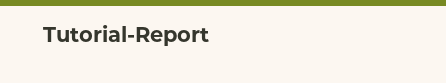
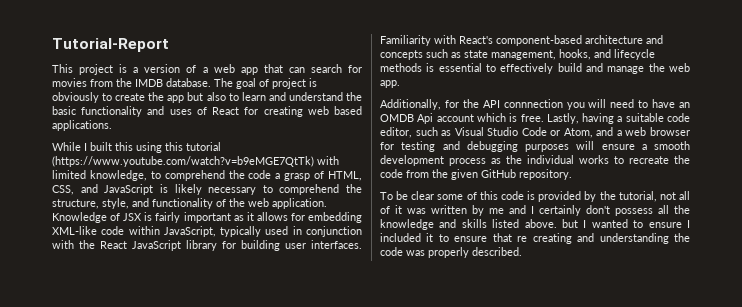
+ This project is a version of a web app that can search for movies from the IMDB database. The goal of project is obviously to create the app but also to learn and understand the basic functionality and uses of React for creating web based applications.
+ While I built this using this tutorial (https://www.youtube.com/watch?v=b9eMGE7QtTk) with limited knowledge, to comprehend the code a grasp of HTML, CSS, and JavaScript is likely necessary to comprehend the structure, style, and functionality of the web application. Knowledge of JSX is fairly important as it allows for embedding XML-like code within JavaScript, typically used in conjunction with the React JavaScript library for building user interfaces. Familiarity with React's component-based architecture and concepts such as state management, hooks, and lifecycle methods is essential to effectively build and manage the web app.
+ Additionally, for the API connnection you will need to have an OMDB Api account which is free. Lastly, having a suitable code editor, such as Visual Studio Code or Atom, and a web browser for testing and debugging purposes will ensure a smooth development process as the individual works to recreate the code from the given GitHub repository.
+ To be clear some of this code is provided by the tutorial, not all of it was written by me and I certainly don't possess all the knowledge and skills listed above. but I wanted to ensure I included it to ensure that re creating and understanding the code was properly described.

